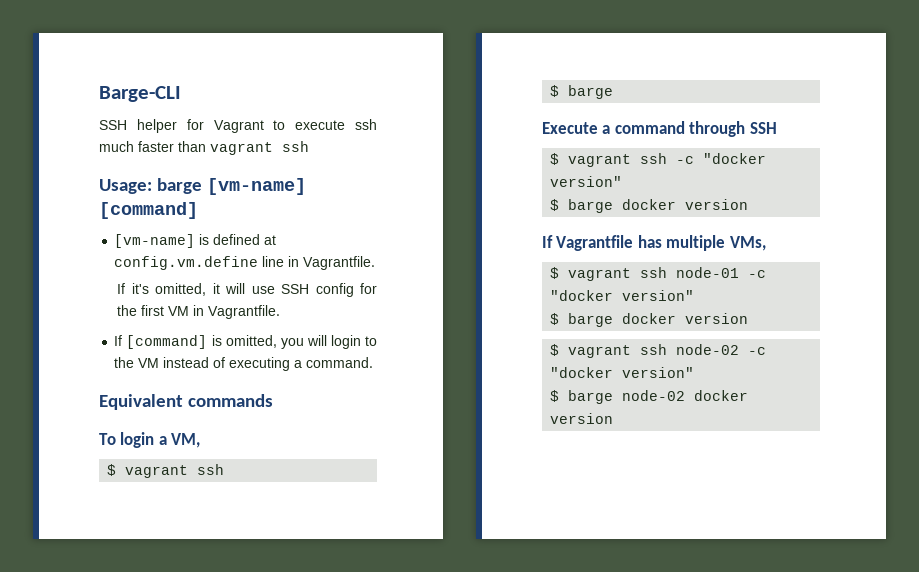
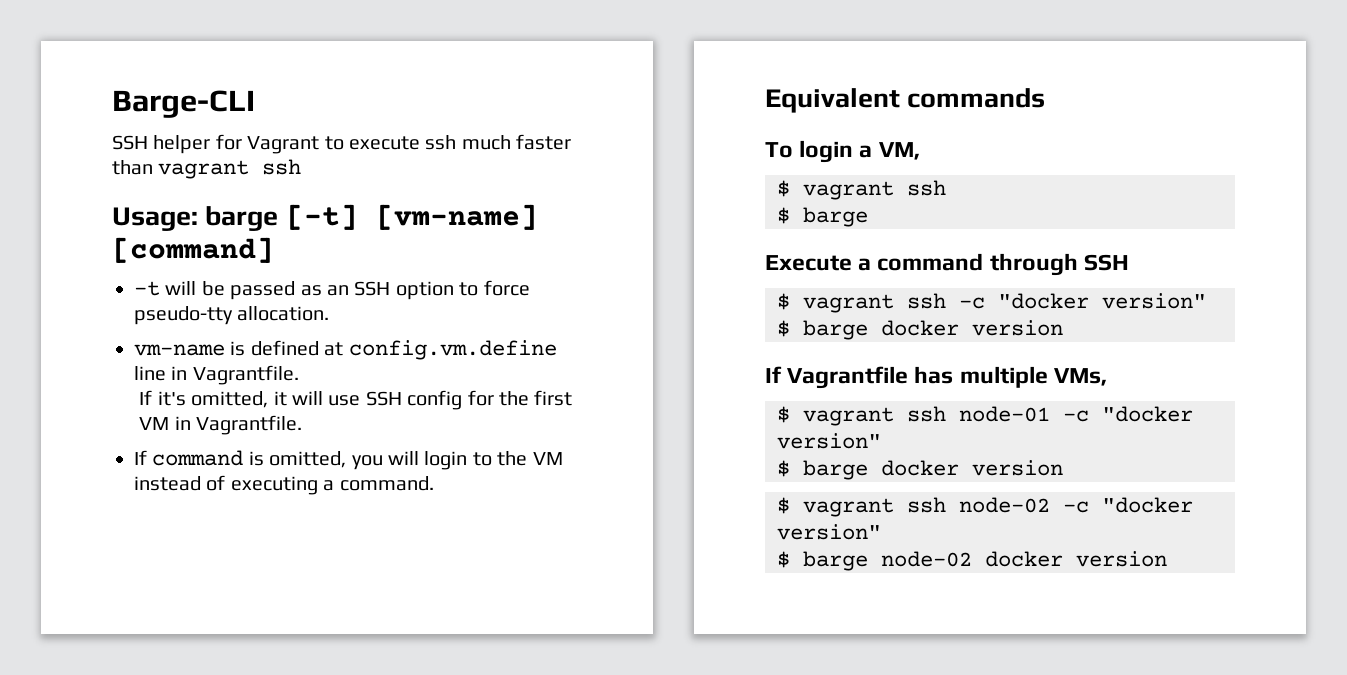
- Usage: barge [vm-name] [command]
+ Usage: barge [-t] [vm-name] [command]
- [vm-name] is defined at config.vm.define line in Vagrantfile.
+ -t will be passed as an SSH option to force pseudo-tty allocation.
+ vm-name is defined at config.vm.define line in Vagrantfile.
- If [command] is omitted, you will login to the VM instead of executing a command.
+ If command is omitted, you will login to the VM instead of executing a command.

